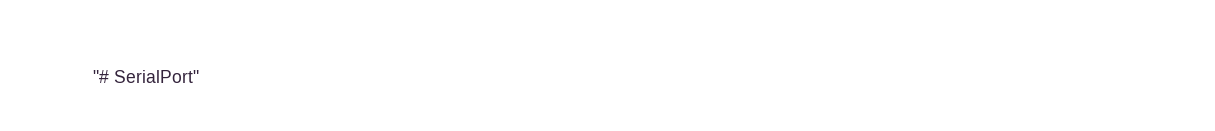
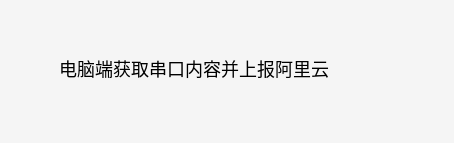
- "# SerialPort"
+ 电脑端获取串口内容并上报阿里云

